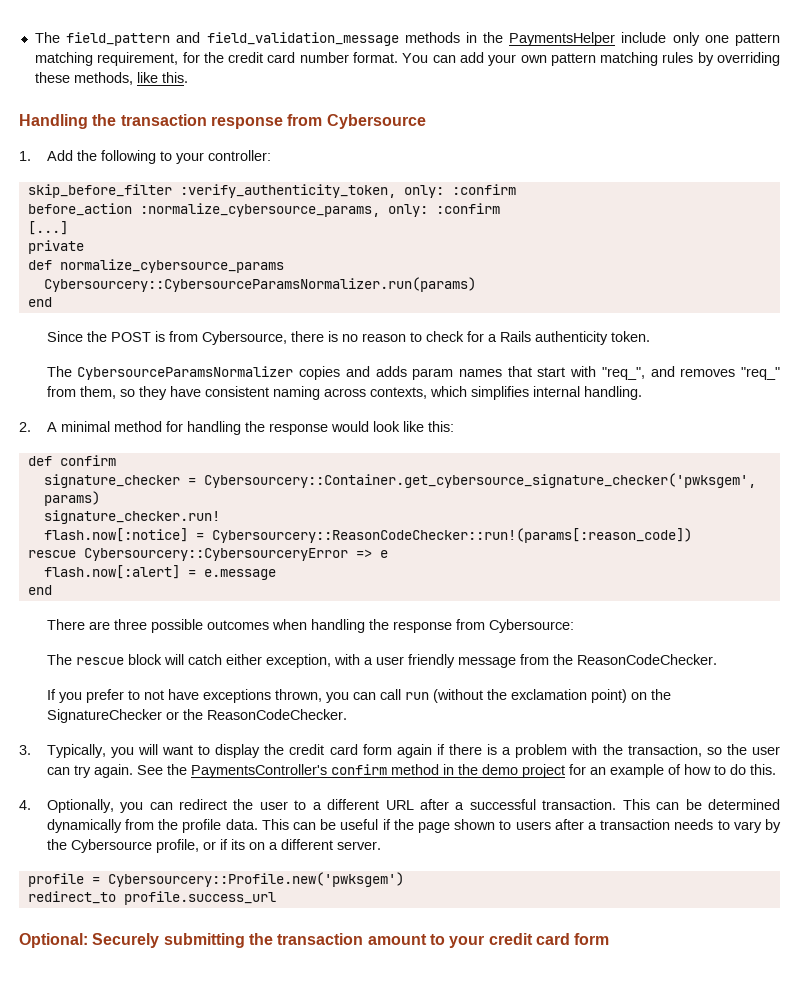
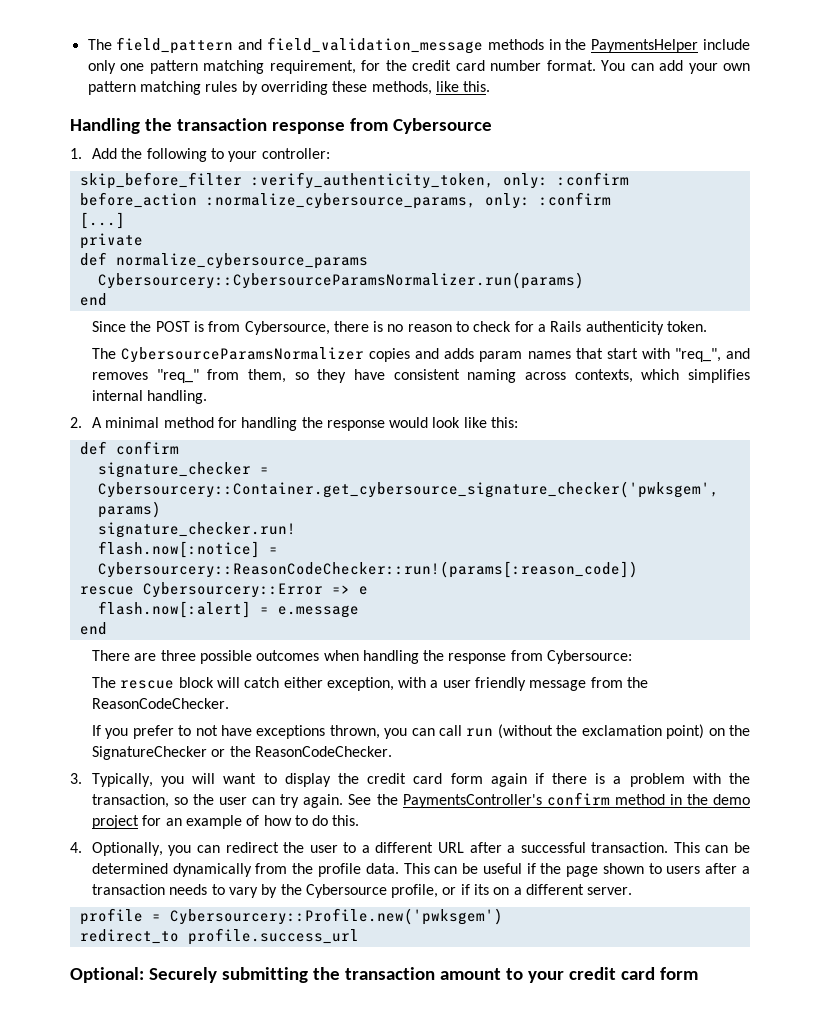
- rescue Cybersourcery::CybersourceryError => e
+ rescue Cybersourcery::Error => e

